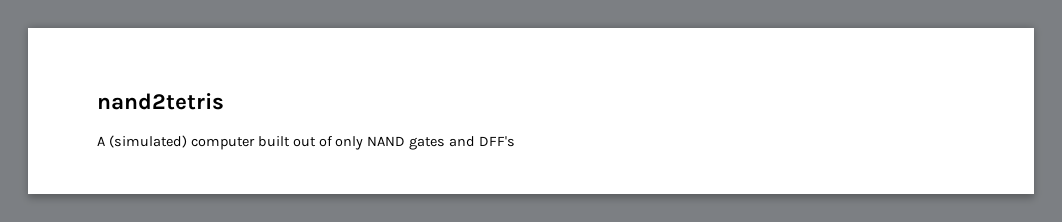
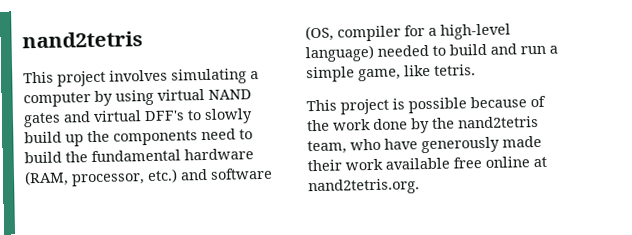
- A (simulated) computer built out of only NAND gates and DFF's
+ This project involves simulating a computer by using virtual NAND gates and virtual DFF's to slowly build up the components need to build the fundamental hardware (RAM, processor, etc.) and software (OS, compiler for a high-level language) needed to build and run a simple game, like tetris.
+ This project is possible because of the work done by the nand2tetris team, who have generously made their work available free online at nand2tetris.org.

